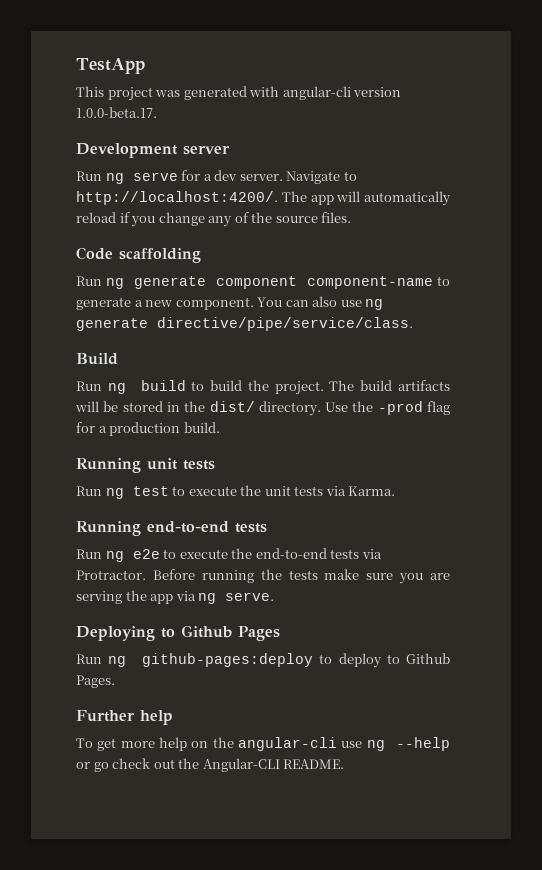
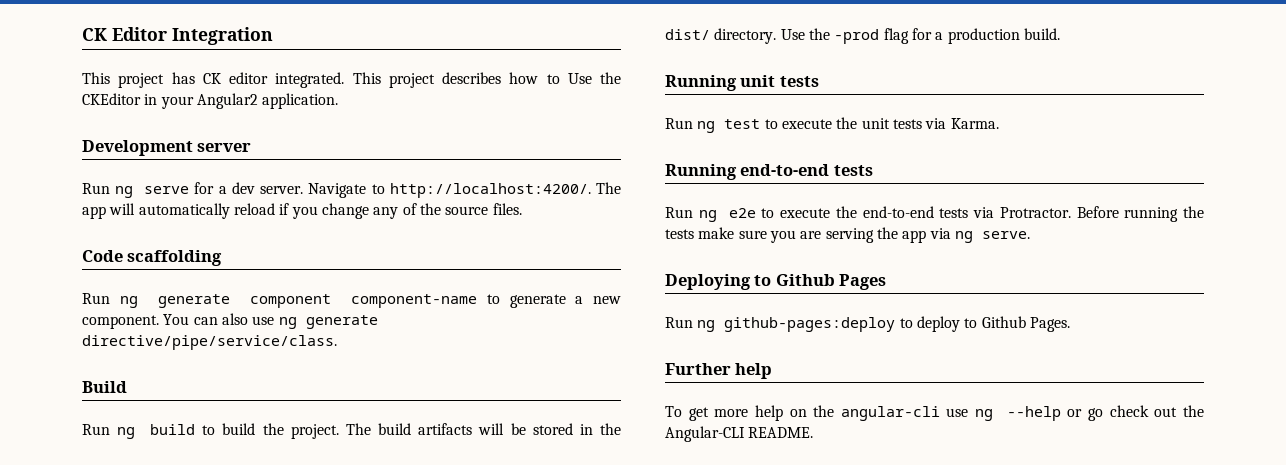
- TestApp
- This project was generated with angular-cli version 1.0.0-beta.17.
+ CK Editor Integration
+ This project has CK editor integrated. This project describes how to Use the CKEditor in your Angular2 application.

